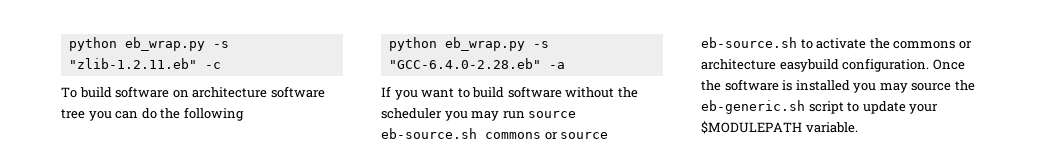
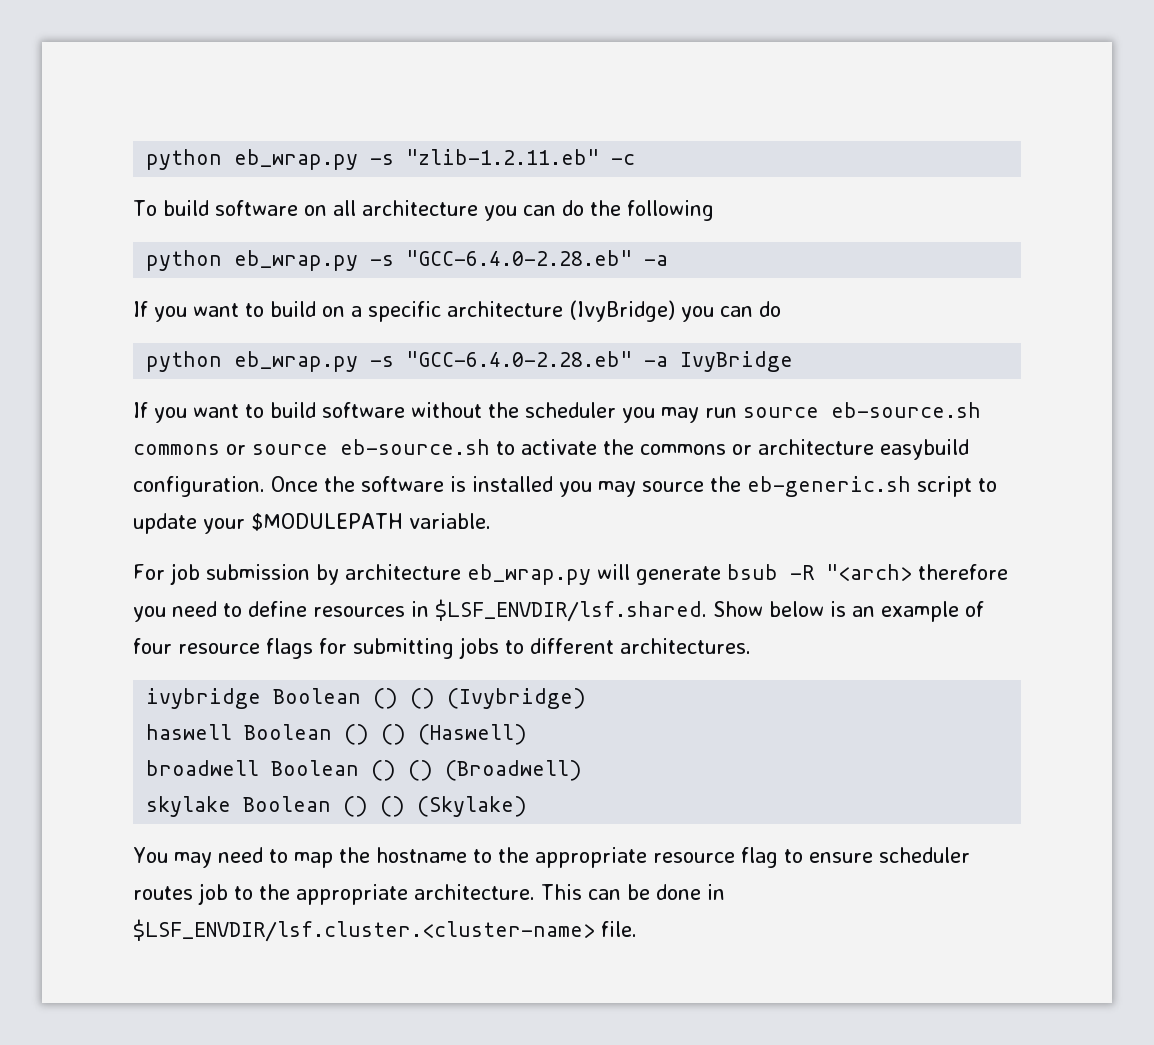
- To build software on architecture software tree you can do the following
+ To build software on all architecture you can do the following
+ If you want to build on a specific architecture (IvyBridge) you can do
+ python eb_wrap.py -s "GCC-6.4.0-2.28.eb" -a IvyBridge
+ For job submission by architecture eb_wrap.py will generate bsub -R "<arch> therefore you need to define resources in $LSF_ENVDIR/lsf.shared. Show below is an example of four resource flags for submitting jobs to different architectures.
+ ivybridge Boolean () () (Ivybridge)
+ haswell Boolean () () (Haswell)
+ broadwell Boolean () () (Broadwell)
+ skylake Boolean () () (Skylake)
+ You may need to map the hostname to the appropriate resource flag to ensure scheduler routes job to the appropriate architecture. This can be done in $LSF_ENVDIR/lsf.cluster.<cluster-name> file.

